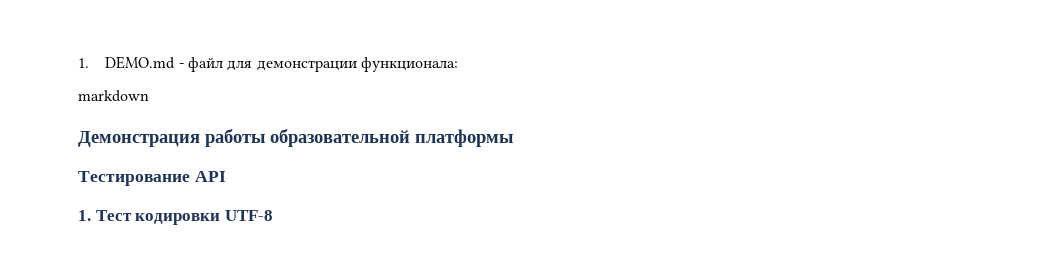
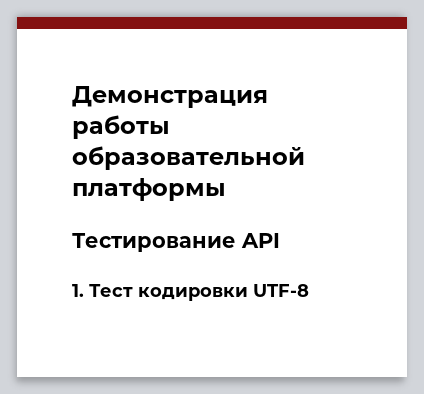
- 1. DEMO.md - файл для демонстрации функционала:
- markdown

